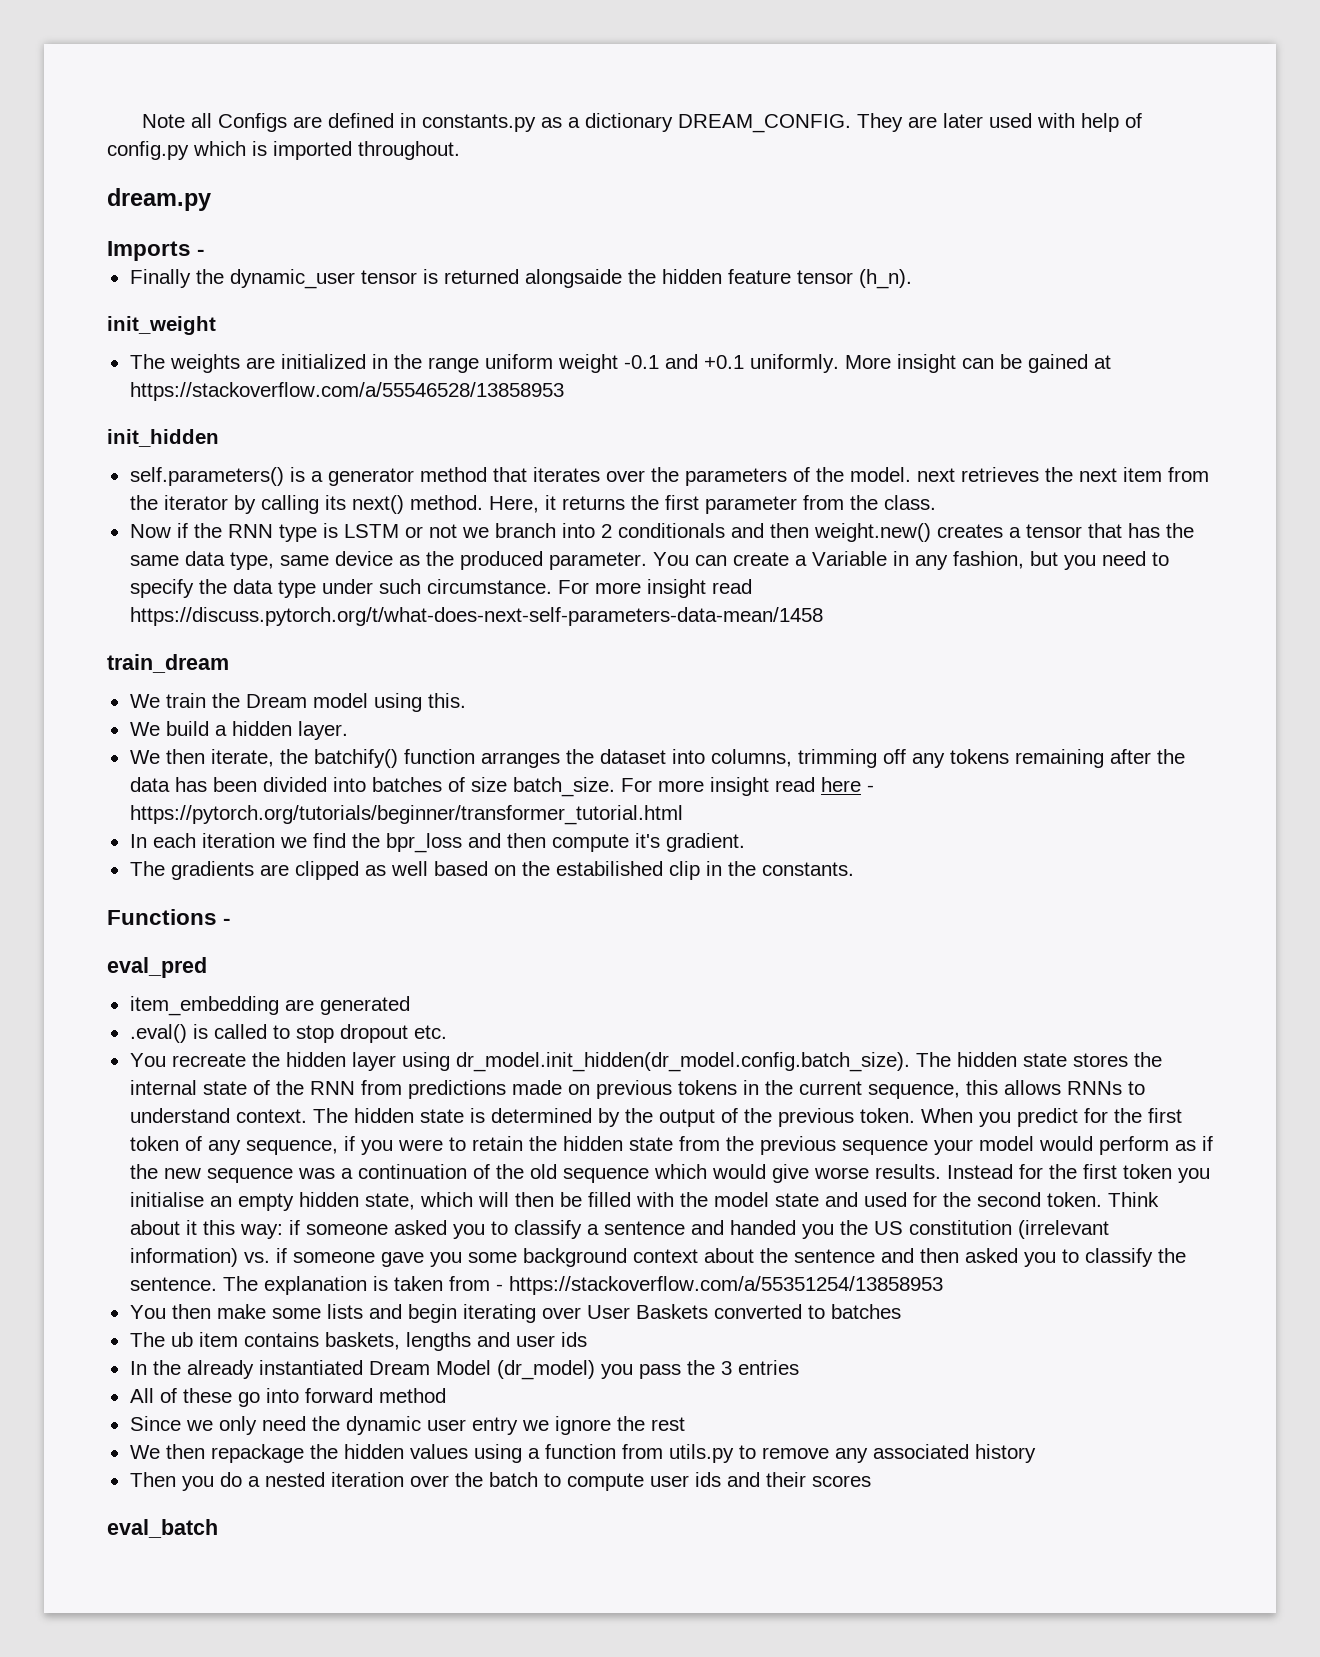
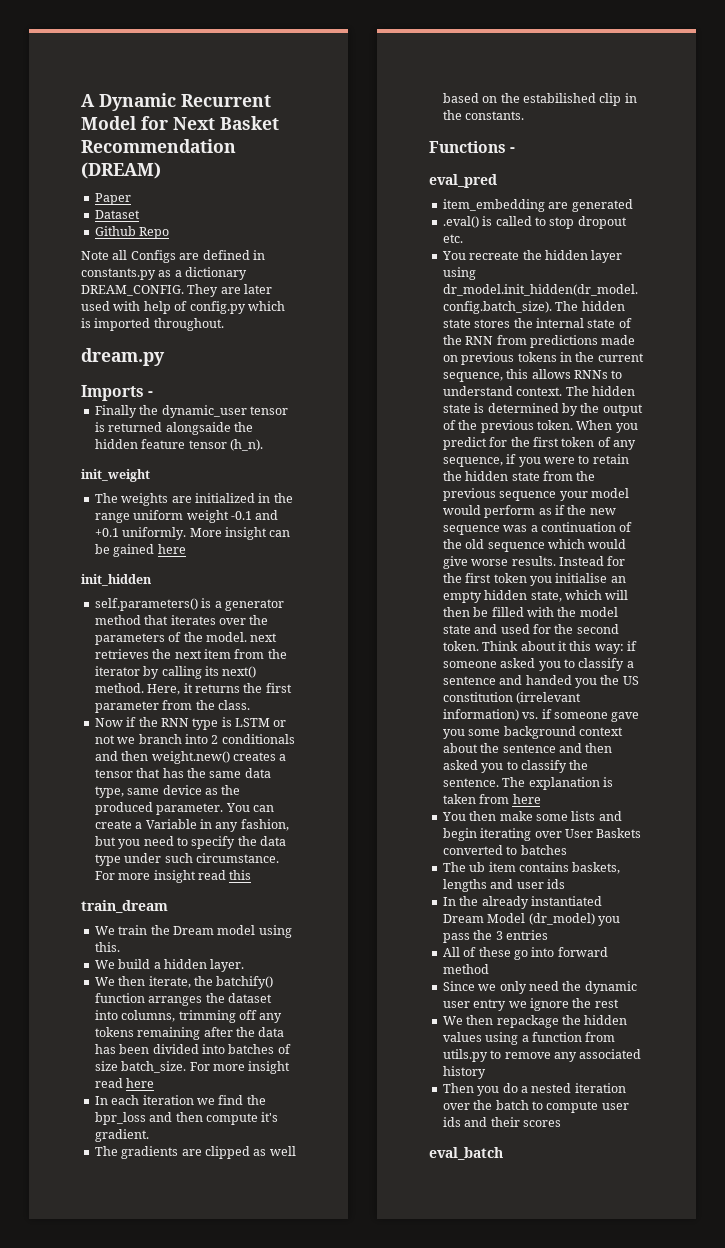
+ A Dynamic Recurrent Model for Next Basket Recommendation (DREAM)
+ Paper
+ Dataset
+ Github Repo
- More insight can be gained at https://stackoverflow.com/a/55546528/13858953
+ More insight can be gained here
- For more insight read https://discuss.pytorch.org/t/what-does-next-self-parameters-data-mean/1458
+ For more insight read this
- For more insight read here - https://pytorch.org/tutorials/beginner/transformer_tutorial.html
+ For more insight read here
- The explanation is taken from - https://stackoverflow.com/a/55351254/13858953
+ The explanation is taken from here

